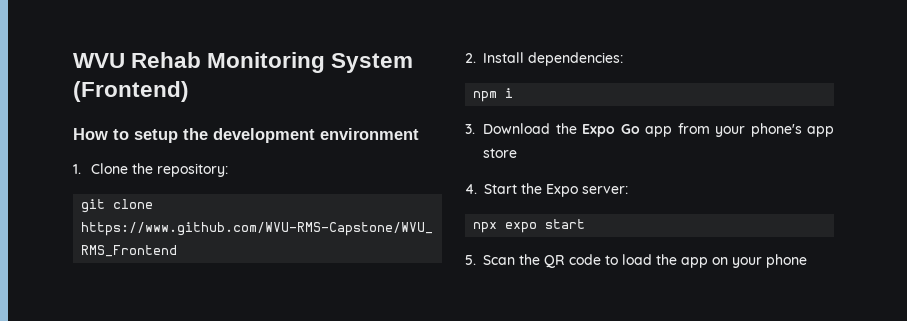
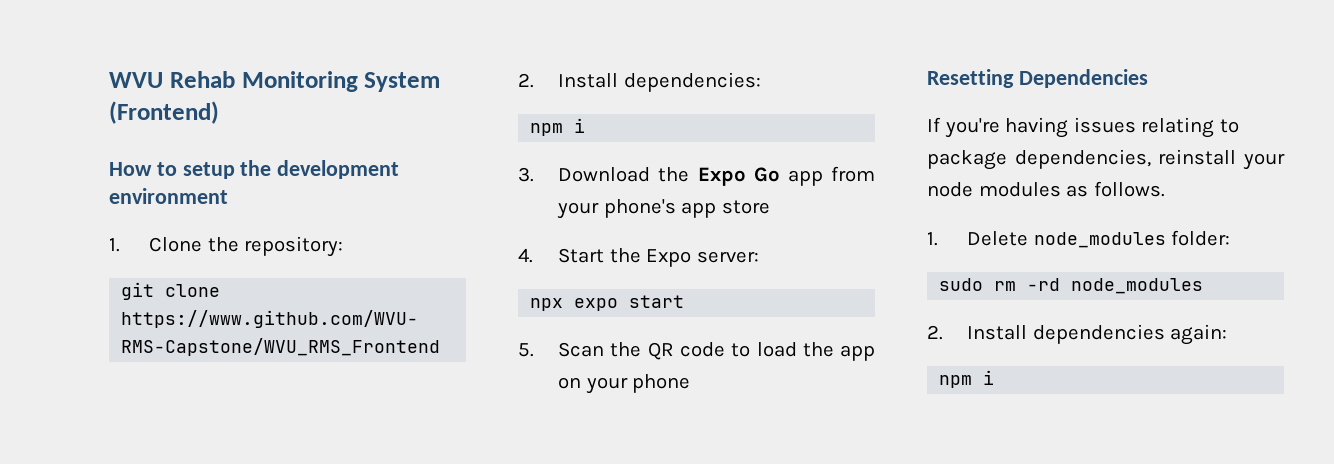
+ Resetting Dependencies
+ If you're having issues relating to package dependencies, reinstall your node modules as follows.
+ 1. Delete node_modules folder:
+ sudo rm -rd node_modules
+ 2. Install dependencies again:
+ npm i

